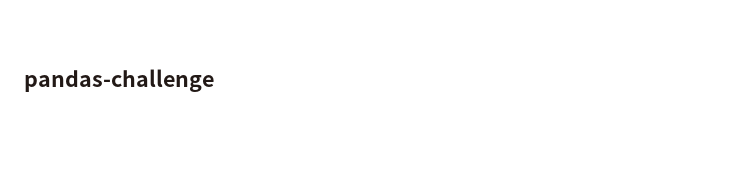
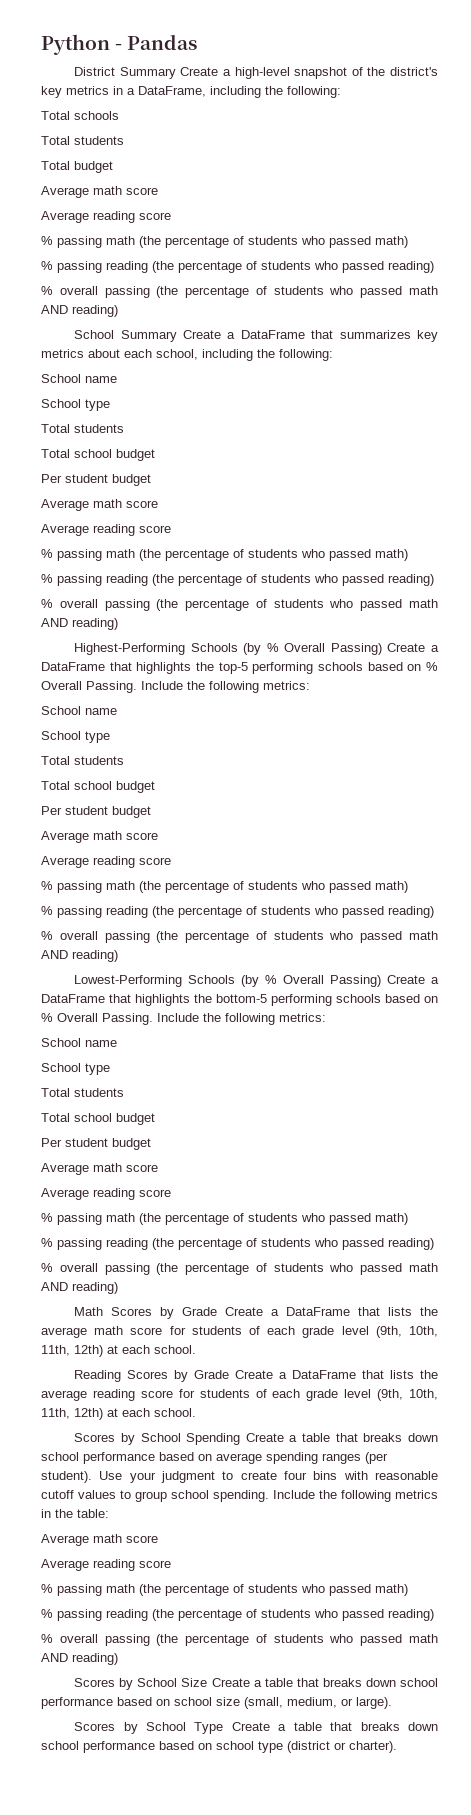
- pandas-challenge
+ Python - Pandas
+ District Summary Create a high-level snapshot of the district's key metrics in a DataFrame, including the following:
+ Total schools
+ Total students
+ Total budget
+ Average math score
+ Average reading score
+ % passing math (the percentage of students who passed math)
+ % passing reading (the percentage of students who passed reading)
+ % overall passing (the percentage of students who passed math AND reading)
+ School Summary Create a DataFrame that summarizes key metrics about each school, including the following:
+ School name
+ School type
+ Total students
+ Total school budget
+ Per student budget
+ Average math score
+ Average reading score
+ % passing math (the percentage of students who passed math)
+ % passing reading (the percentage of students who passed reading)
+ % overall passing (the percentage of students who passed math AND reading)
+ Highest-Performing Schools (by % Overall Passing) Create a DataFrame that highlights the top-5 performing schools based on % Overall Passing. Include the following metrics:
+ School name
+ School type
+ Total students
+ Total school budget
+ Per student budget
+ Average math score
+ Average reading score
+ % passing math (the percentage of students who passed math)
+ % passing reading (the percentage of students who passed reading)
+ % overall passing (the percentage of students who passed math AND reading)
+ Lowest-Performing Schools (by % Overall Passing) Create a DataFrame that highlights the bottom-5 performing schools based on % Overall Passing. Include the following metrics:
+ School name
+ School type
+ Total students
+ Total school budget
+ Per student budget
+ Average math score
+ Average reading score
+ % passing math (the percentage of students who passed math)
+ % passing reading (the percentage of students who passed reading)
+ % overall passing (the percentage of students who passed math AND reading)
+ Math Scores by Grade Create a DataFrame that lists the average math score for students of each grade level (9th, 10th, 11th, 12th) at each school.
+ Reading Scores by Grade Create a DataFrame that lists the average reading score for students of each grade level (9th, 10th, 11th, 12th) at each school.
+ Scores by School Spending Create a table that breaks down school performance based on average spending ranges (per student). Use your judgment to create four bins with reasonable cutoff values to group school spending. Include the following metrics in the table:
+ Average math score
+ Average reading score
+ % passing math (the percentage of students who passed math)
+ % passing reading (the percentage of students who passed reading)
+ % overall passing (the percentage of students who passed math AND reading)
+ Scores by School Size Create a table that breaks down school performance based on school size (small, medium, or large).
+ Scores by School Type Create a table that breaks down school performance based on school type (district or charter).

